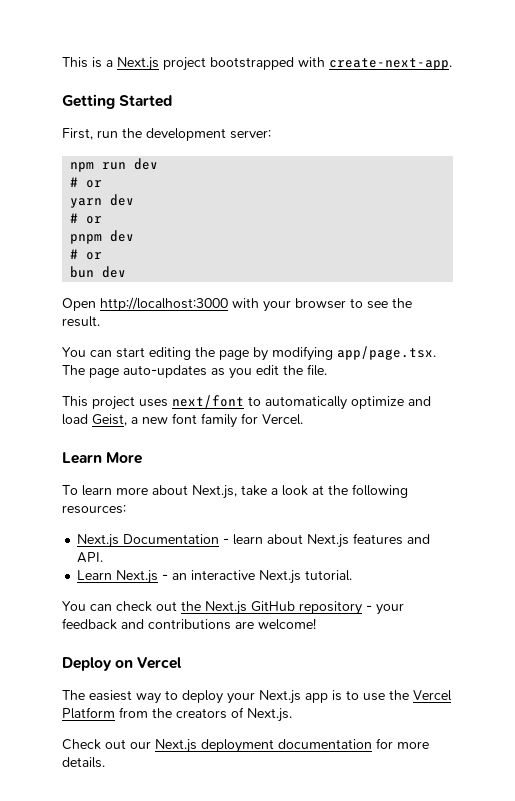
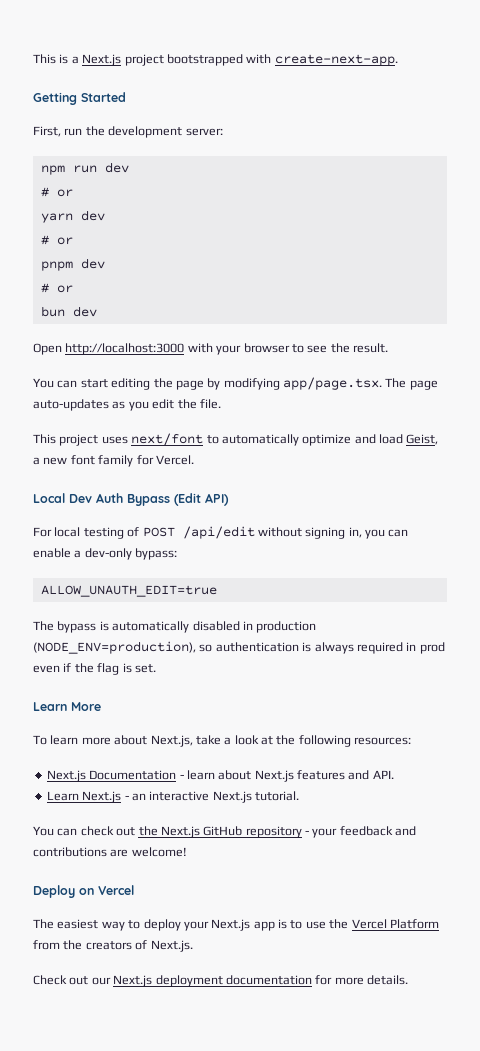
+ Local Dev Auth Bypass (Edit API)
+ For local testing of POST /api/edit without signing in, you can enable a dev-only bypass:
+ ALLOW_UNAUTH_EDIT=true
+ The bypass is automatically disabled in production (NODE_ENV=production), so authentication is always required in prod even if the flag is set.

